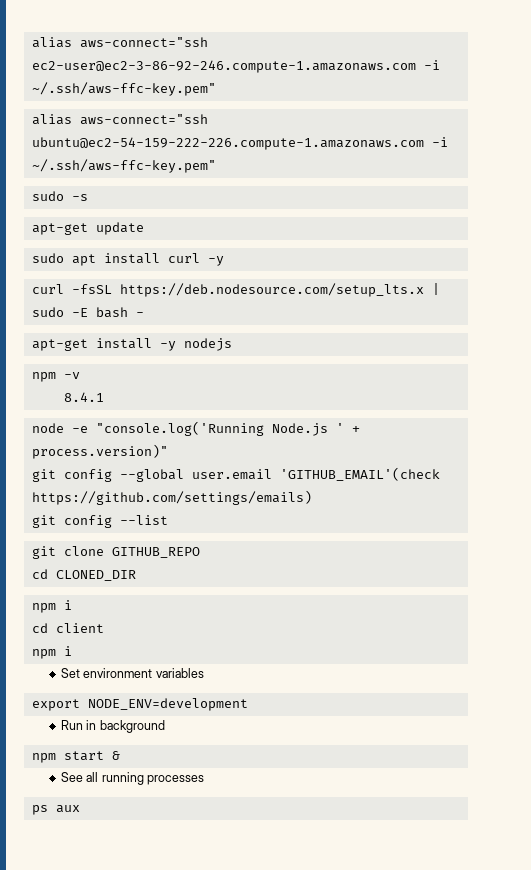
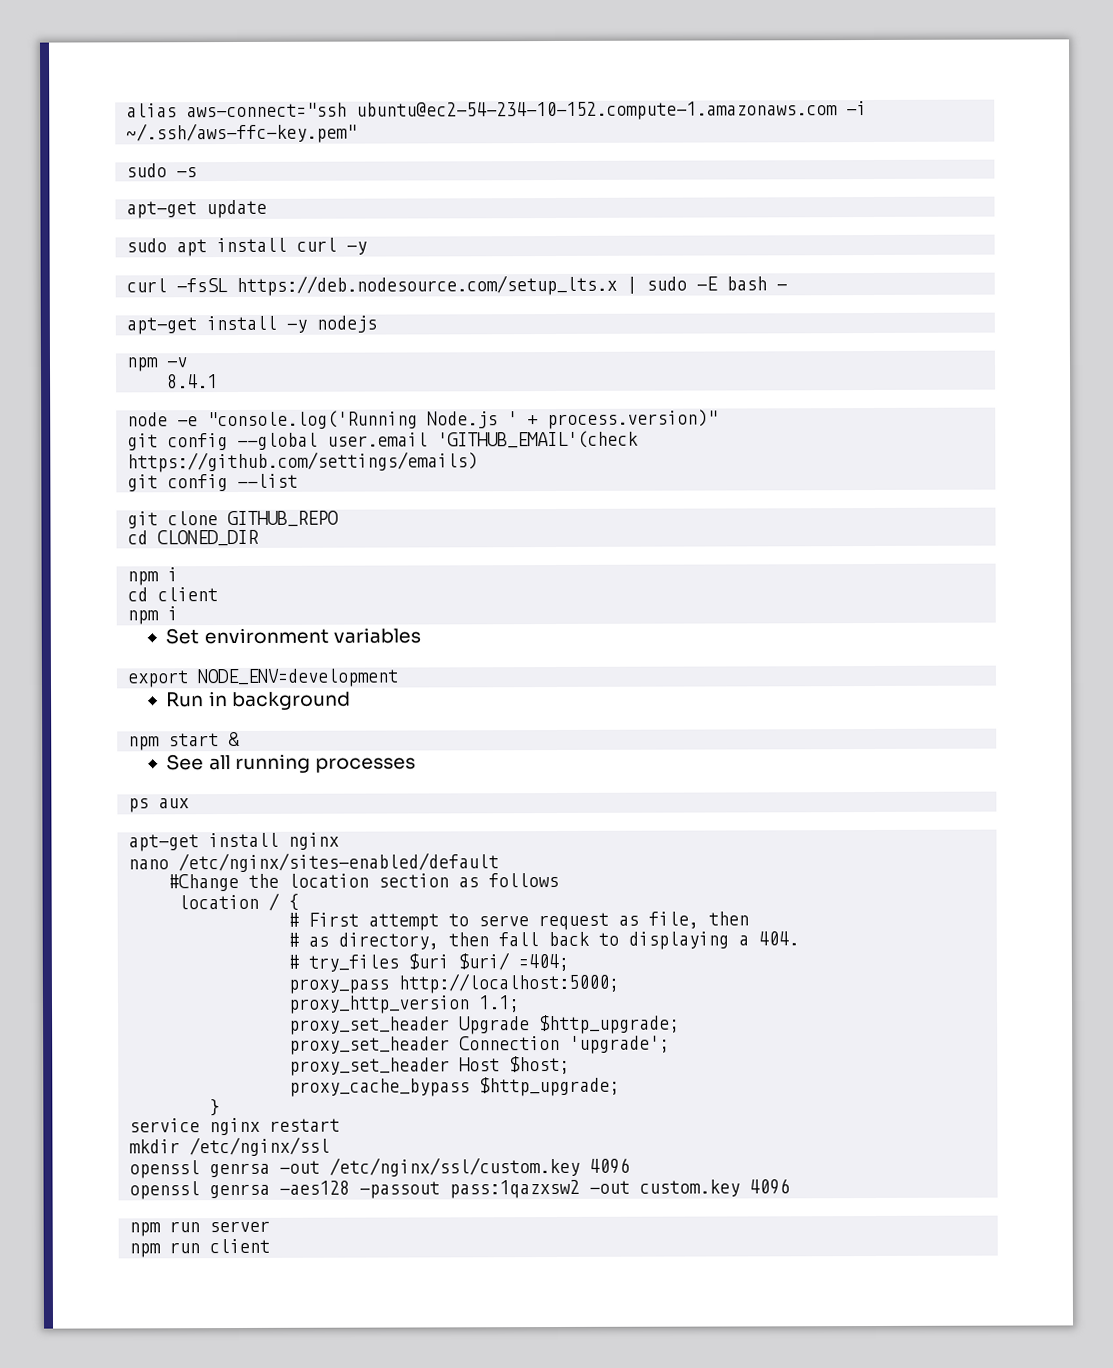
- alias aws-connect="ssh ec2-user@ec2-3-86-92-246.compute-1.amazonaws.com -i ~/.ssh/aws-ffc-key.pem"
- alias aws-connect="ssh ubuntu@ec2-54-159-222-226.compute-1.amazonaws.com -i ~/.ssh/aws-ffc-key.pem"
+ alias aws-connect="ssh ubuntu@ec2-54-234-10-152.compute-1.amazonaws.com -i ~/.ssh/aws-ffc-key.pem"
+ apt-get install nginx
+ nano /etc/nginx/sites-enabled/default
+ #Change the location section as follows
+ location / {
+ # First attempt to serve request as file, then
+ # as directory, then fall back to displaying a 404.
+ # try_files $uri $uri/ =404;
+ proxy_pass http://localhost:5000;
+ proxy_http_version 1.1;
+ proxy_set_header Upgrade $http_upgrade;
+ proxy_set_header Connection 'upgrade';
+ proxy_set_header Host $host;
+ proxy_cache_bypass $http_upgrade;
+ }
+ service nginx restart
+ mkdir /etc/nginx/ssl
+ openssl genrsa -out /etc/nginx/ssl/custom.key 4096
+ openssl genrsa -aes128 -passout pass:1qazxsw2 -out custom.key 4096
+ npm run server
+ npm run client

